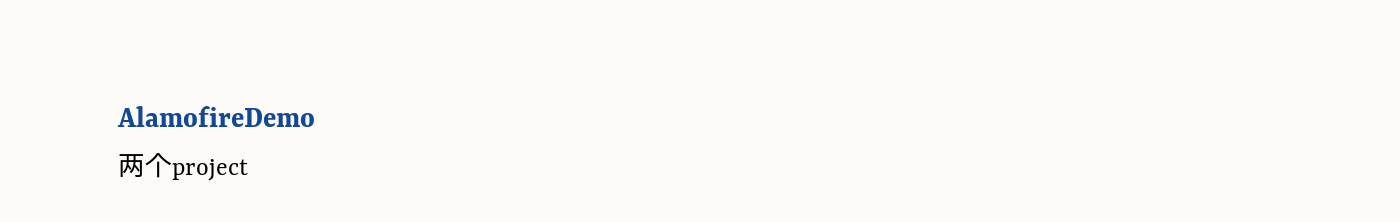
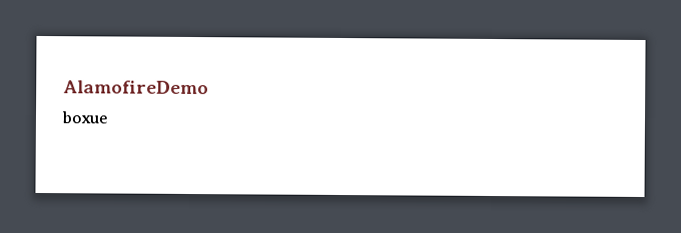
- 两个project
+ boxue

